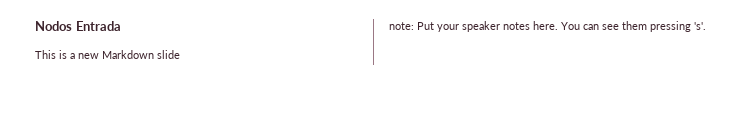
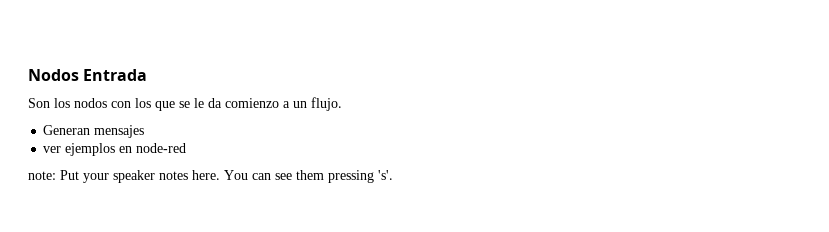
- This is a new Markdown slide
+ Son los nodos con los que se le da comienzo a un flujo.
+ Generan mensajes
+ ver ejemplos en node-red

